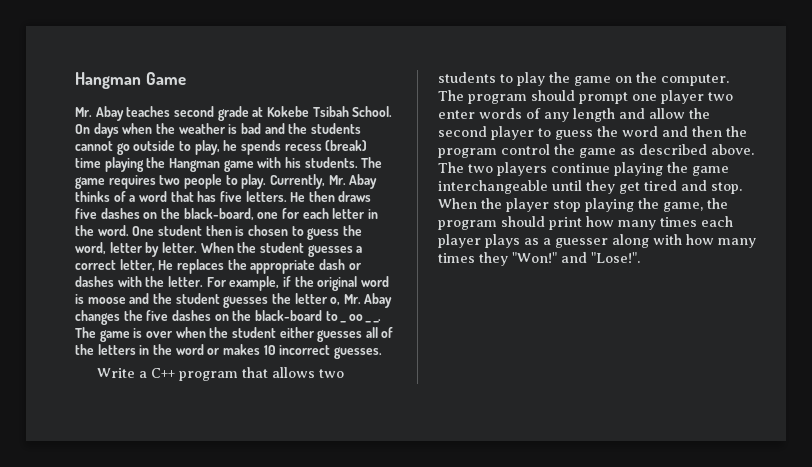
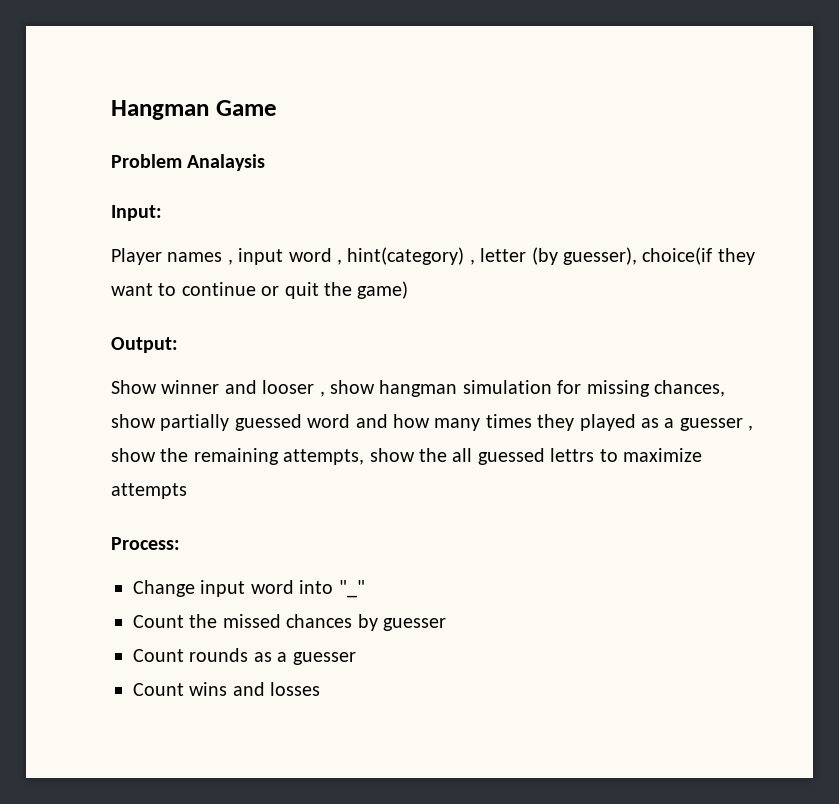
- Mr. Abay teaches second grade at Kokebe Tsibah School. On days when the weather is bad and the students cannot go outside to play, he spends recess (break) time playing the Hangman game with his students. The game requires two people to play. Currently, Mr. Abay thinks of a word that has five letters. He then draws five dashes on the black-board, one for each letter in the word. One student then is chosen to guess the word, letter by letter. When the student guesses a correct letter, He replaces the appropriate dash or dashes with the letter. For example, if the original word is moose and the student guesses the letter o, Mr. Abay changes the five dashes on the black-board to _ oo _ _. The game is over when the student either guesses all of the letters in the word or makes 10 incorrect guesses.
- Write a C++ program that allows two students to play the game on the computer. The program should prompt one player two enter words of any length and allow the second player to guess the word and then the program control the game as described above. The two players continue playing the game interchangeable until they get tired and stop. When the player stop playing the game, the program should print how many times each player plays as a guesser along with how many times they "Won!" and "Lose!".
+ Problem Analaysis
+ Input:
+ Player names , input word , hint(category) , letter (by guesser), choice(if they want to continue or quit the game)
+ Output:
+ Show winner and looser , show hangman simulation for missing chances, show partially guessed word and how many times they played as a guesser , show the remaining attempts, show the all guessed lettrs to maximize attempts
+ Process:
+ Change input word into "_"
+ Count the missed chances by guesser
+ Count rounds as a guesser
+ Count wins and losses

